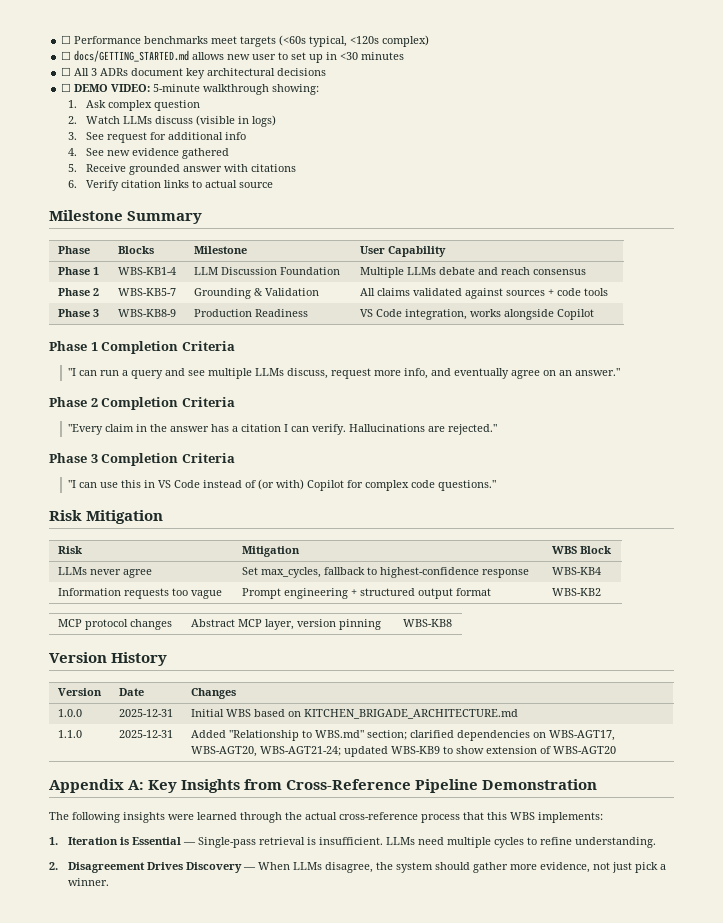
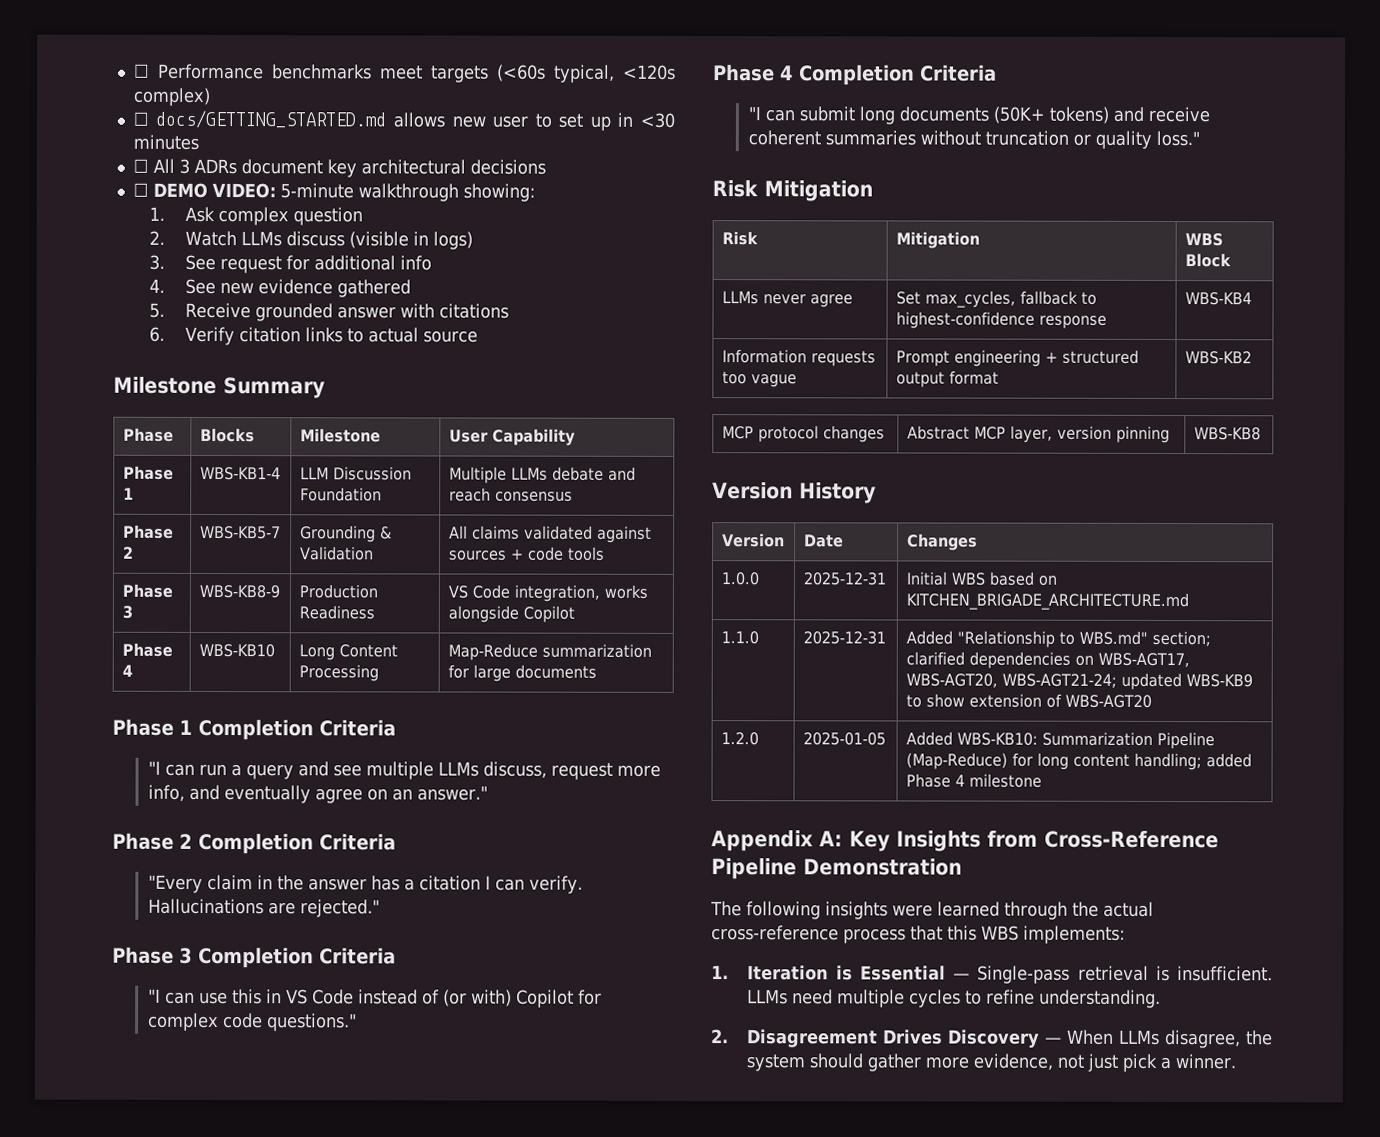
+ Phase 4 | WBS-KB10 | Long Content Processing | Map-Reduce summarization for large documents
+ Phase 4 Completion Criteria
+ "I can submit long documents (50K+ tokens) and receive coherent summaries without truncation or quality loss."
+ 1.2.0 | 2025-01-05 | Added WBS-KB10: Summarization Pipeline (Map-Reduce) for long content handling; added Phase 4 milestone

